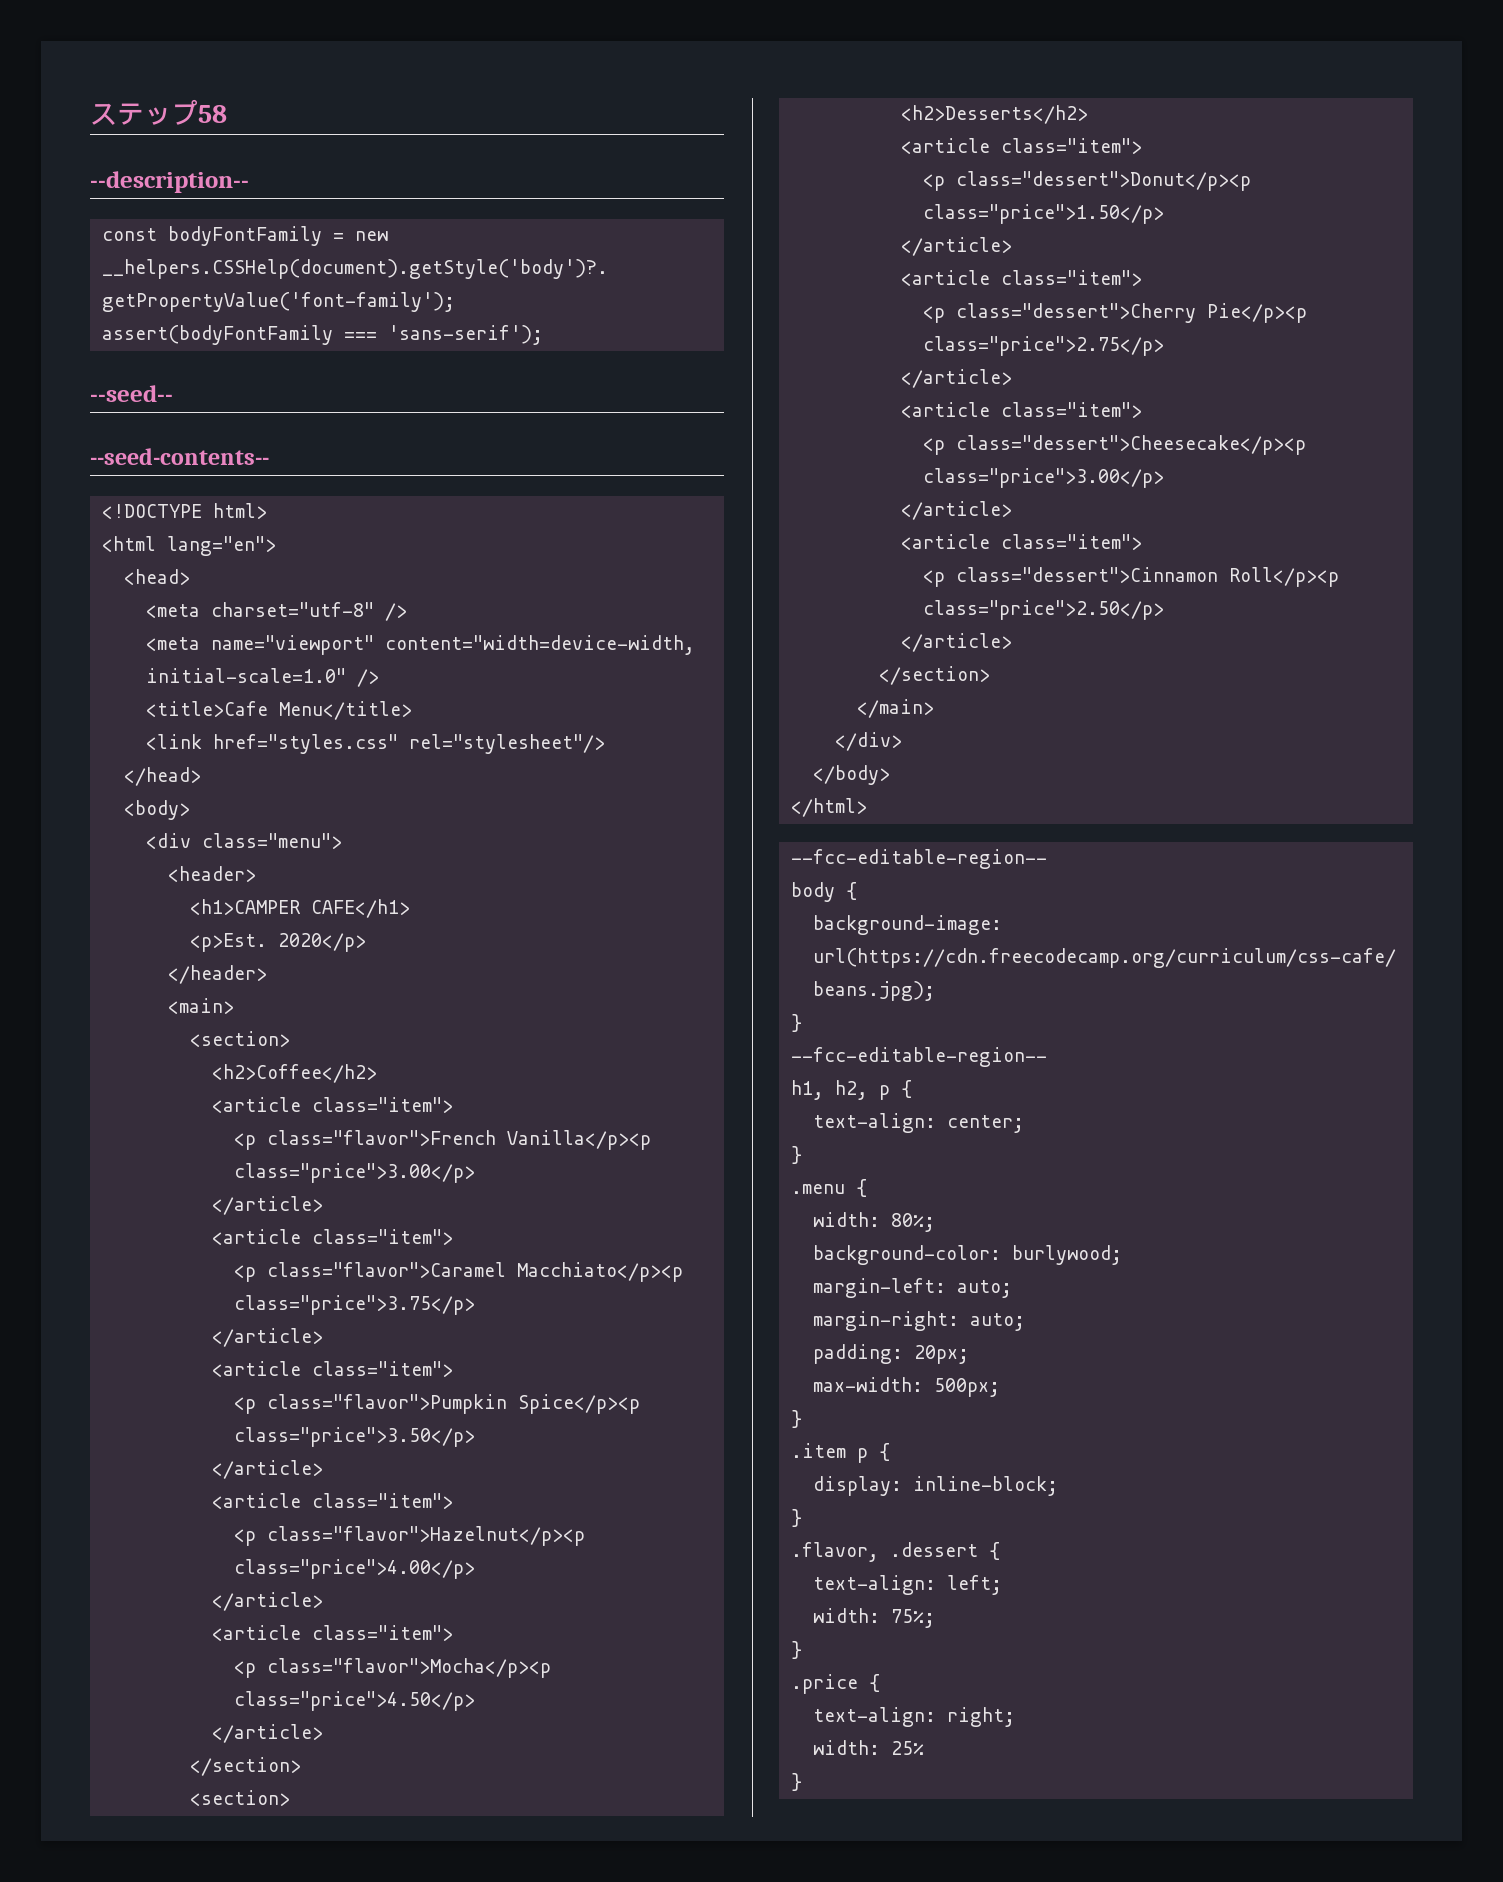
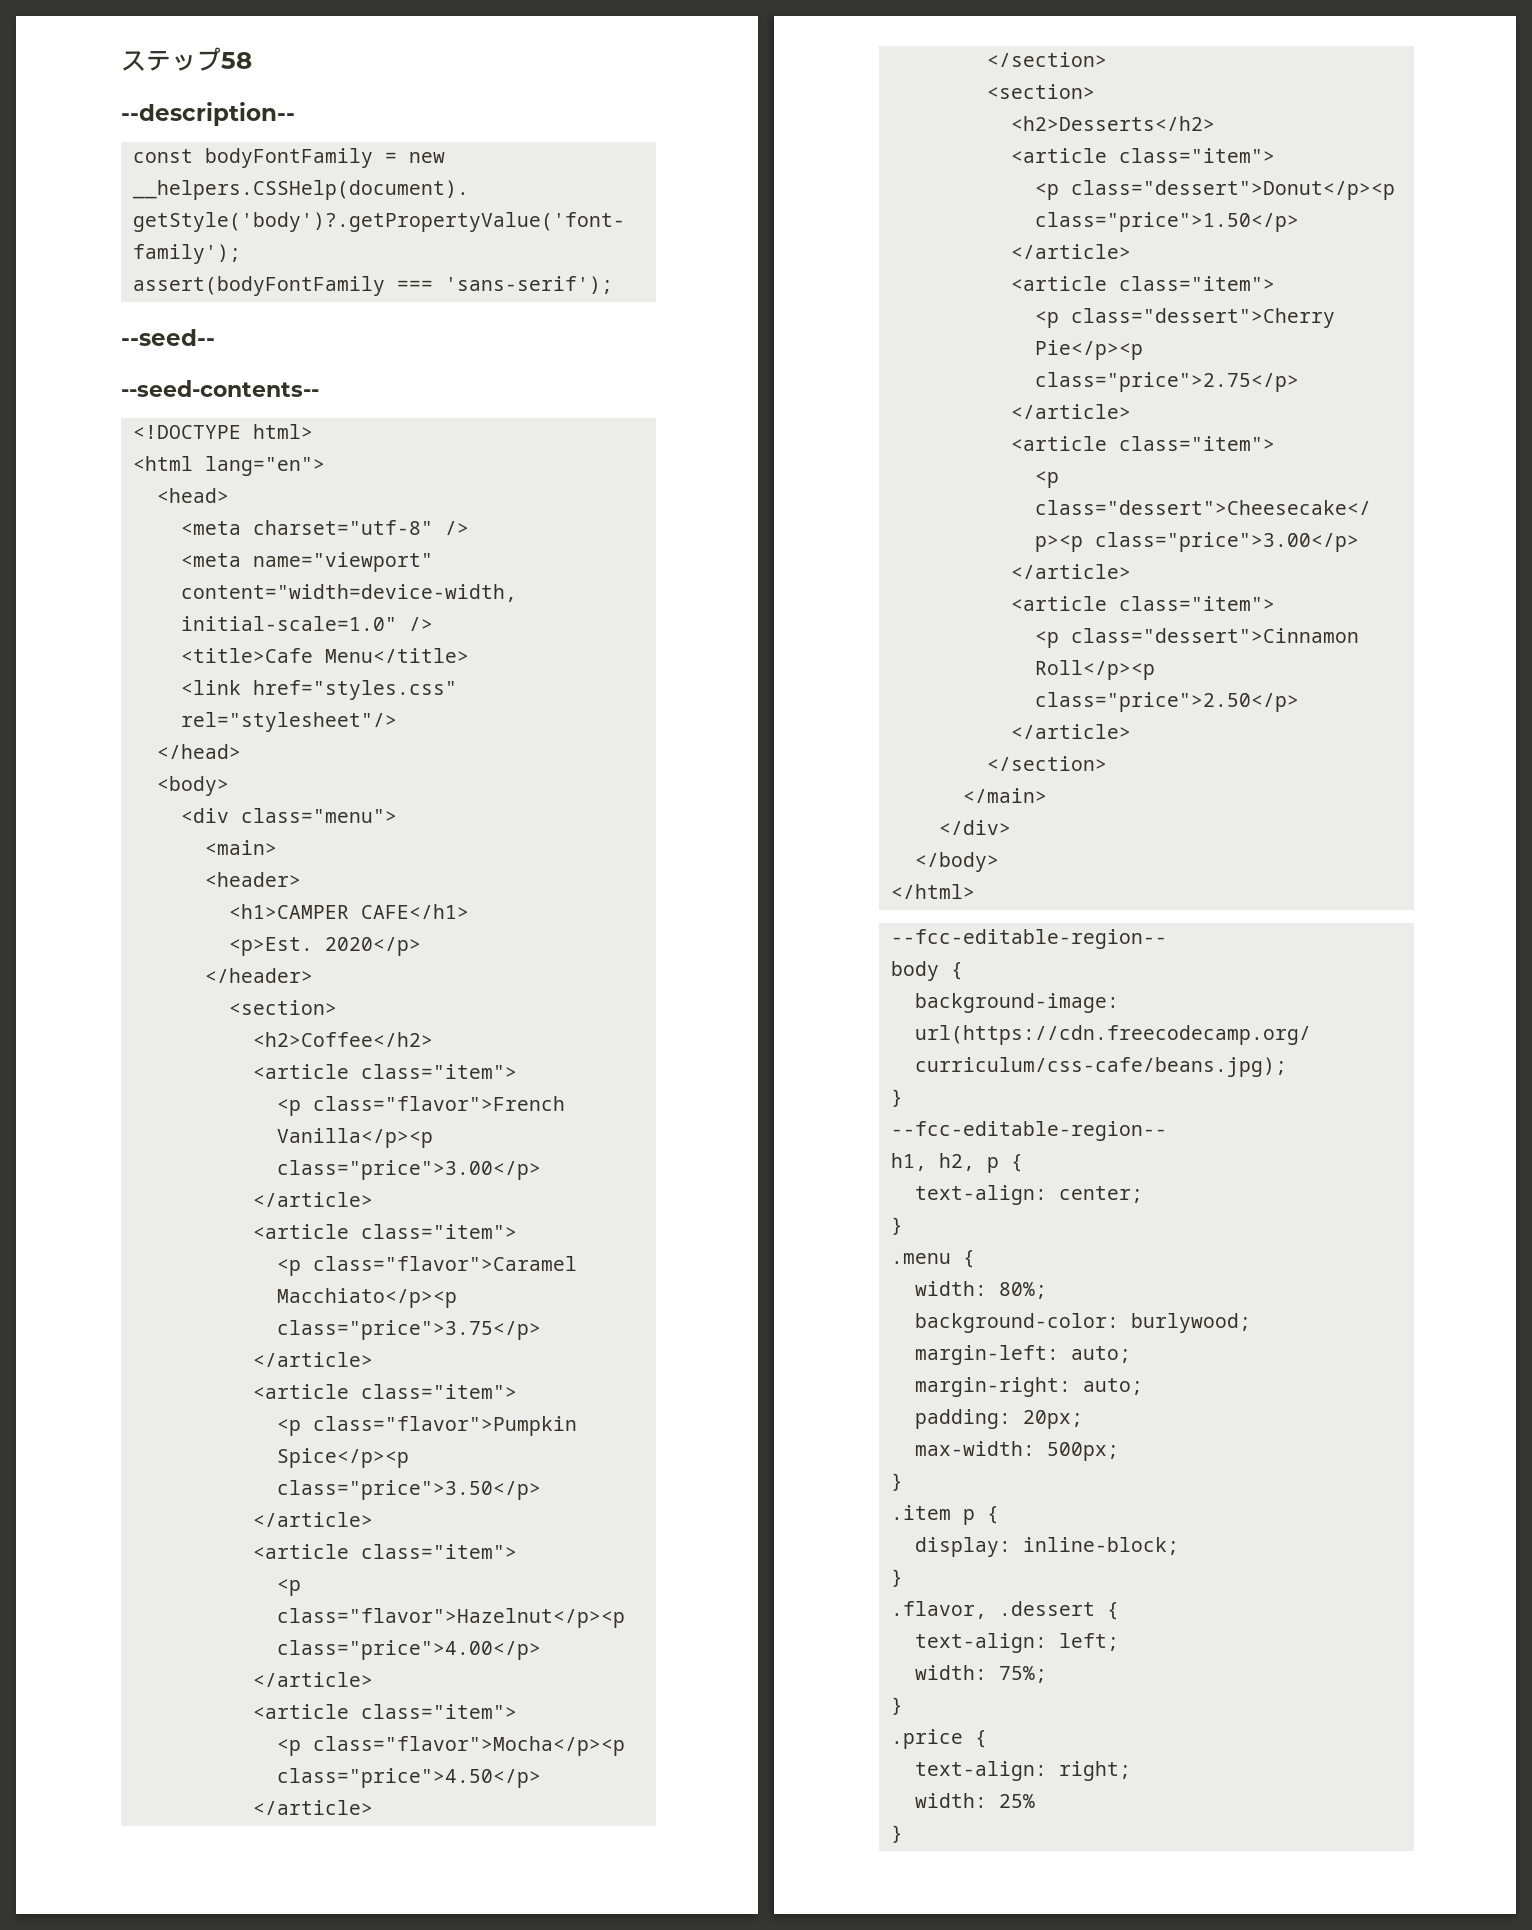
+ <main>
- <main>

